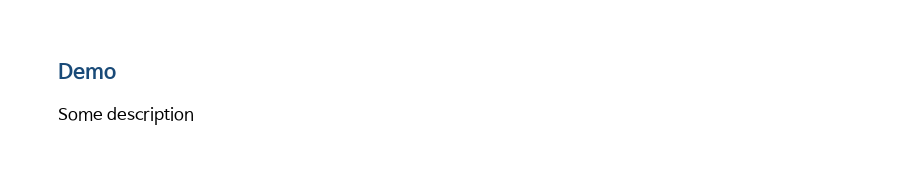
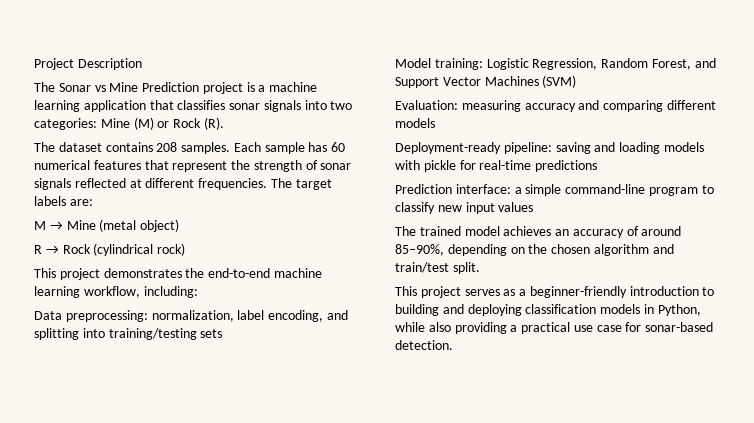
- Demo
- Some description
+ Project Description
+ The Sonar vs Mine Prediction project is a machine learning application that classifies sonar signals into two categories: Mine (M) or Rock (R).
+ The dataset contains 208 samples. Each sample has 60 numerical features that represent the strength of sonar signals reflected at different frequencies. The target labels are:
+ M → Mine (metal object)
+ R → Rock (cylindrical rock)
+ This project demonstrates the end-to-end machine learning workflow, including:
+ Data preprocessing: normalization, label encoding, and splitting into training/testing sets
+ Model training: Logistic Regression, Random Forest, and Support Vector Machines (SVM)
+ Evaluation: measuring accuracy and comparing different models
+ Deployment-ready pipeline: saving and loading models with pickle for real-time predictions
+ Prediction interface: a simple command-line program to classify new input values
+ The trained model achieves an accuracy of around 85–90%, depending on the chosen algorithm and train/test split.
+ This project serves as a beginner-friendly introduction to building and deploying classification models in Python, while also providing a practical use case for sonar-based detection.

